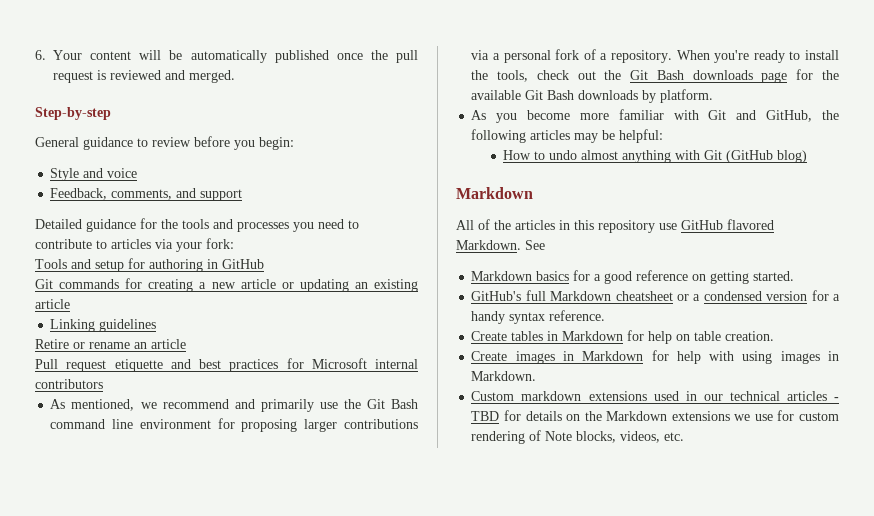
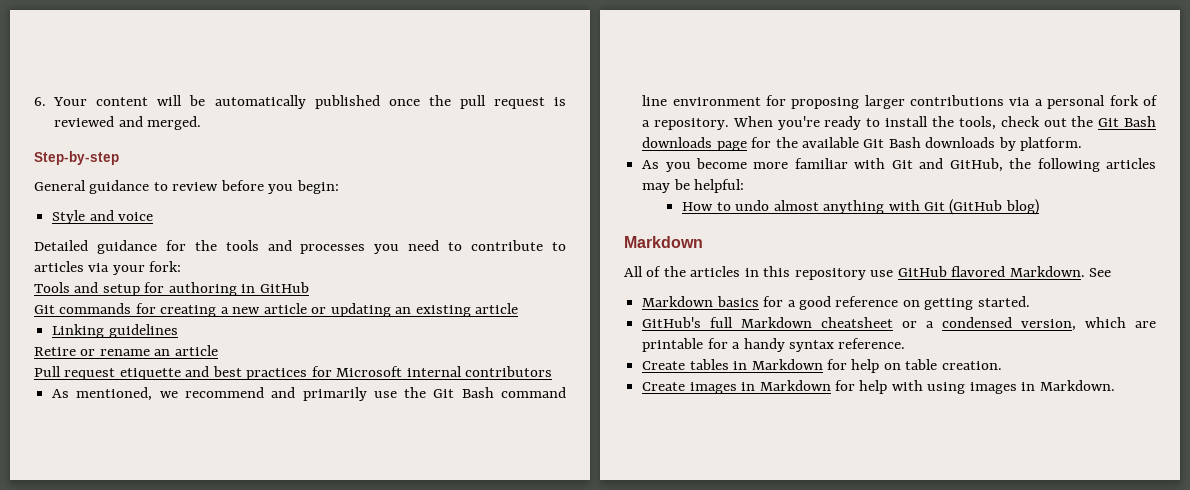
- Feedback, comments, and support
- GitHub's full Markdown cheatsheet or a condensed version for a handy syntax reference.
+ GitHub's full Markdown cheatsheet or a condensed version, which are printable for a handy syntax reference.
- Custom markdown extensions used in our technical articles - TBD for details on the Markdown extensions we use for custom rendering of Note blocks, videos, etc.

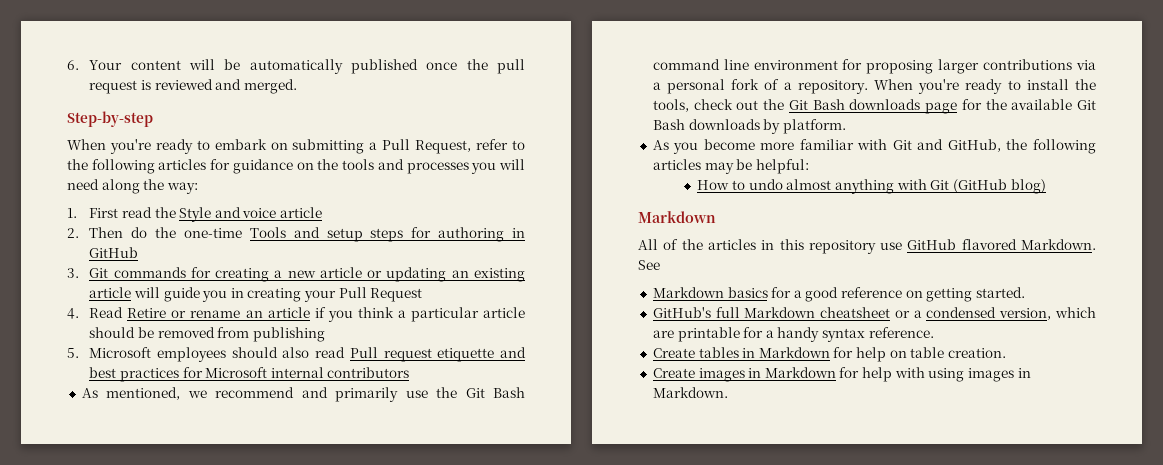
- General guidance to review before you begin:
- Style and voice
- Detailed guidance for the tools and processes you need to contribute to articles via your fork:
- Tools and setup for authoring in GitHub
+ When you're ready to embark on submitting a Pull Request, refer to the following articles for guidance on the tools and processes you will need along the way:
+ 1. First read the Style and voice article
+ 2. Then do the one-time Tools and setup steps for authoring in GitHub
- Git commands for creating a new article or updating an existing article
- Linking guidelines
- Retire or rename an article
- Pull request etiquette and best practices for Microsoft internal contributors
+ 3. Git commands for creating a new article or updating an existing article will guide you in creating your Pull Request
+ 4. Read Retire or rename an article if you think a particular article should be removed from publishing
+ 5. Microsoft employees should also read Pull request etiquette and best practices for Microsoft internal contributors

